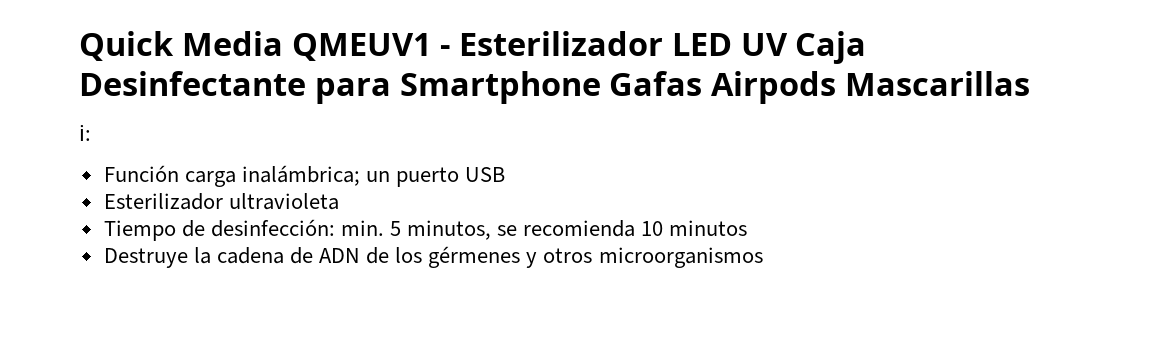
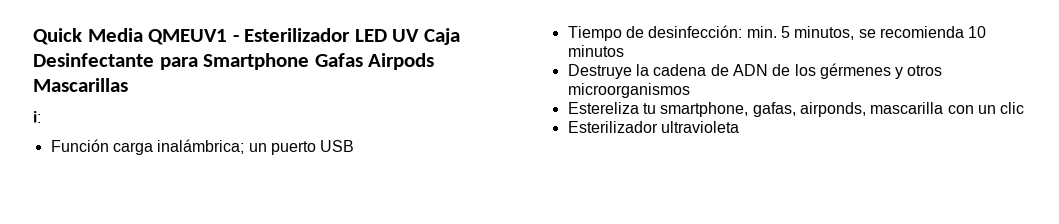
- Esterilizador ultravioleta
+ Estereliza tu smartphone, gafas, airponds, mascarilla con un clic
+ Esterilizador ultravioleta

